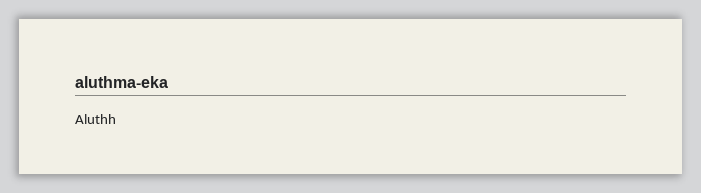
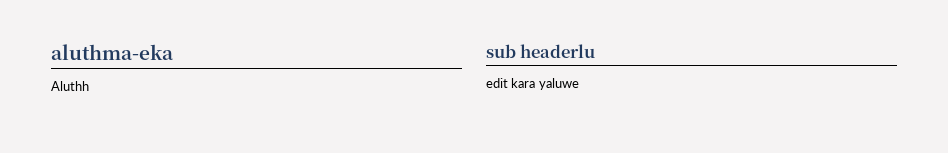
+ sub headerlu
+ edit kara yaluwe

